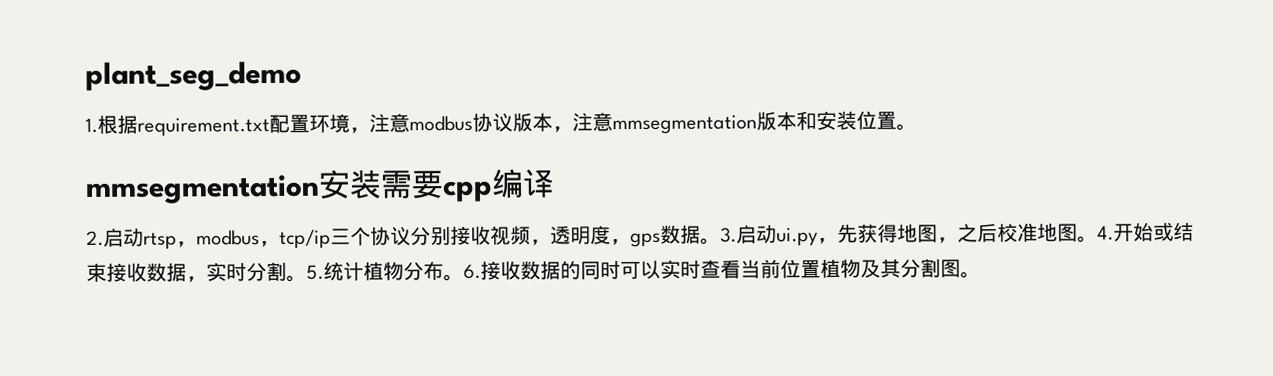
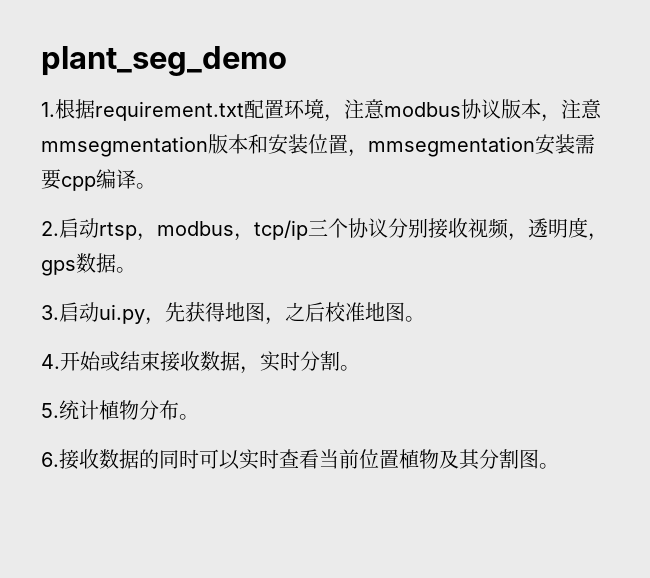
- 1.根据requirement.txt配置环境，注意modbus协议版本，注意mmsegmentation版本和安装位置。
- mmsegmentation安装需要cpp编译
+ 1.根据requirement.txt配置环境，注意modbus协议版本，注意mmsegmentation版本和安装位置，mmsegmentation安装需要cpp编译。
- 2.启动rtsp，modbus，tcp/ip三个协议分别接收视频，透明度，gps数据。3.启动ui.py，先获得地图，之后校准地图。4.开始或结束接收数据，实时分割。5.统计植物分布。6.接收数据的同时可以实时查看当前位置植物及其分割图。
+ 2.启动rtsp，modbus，tcp/ip三个协议分别接收视频，透明度，gps数据。
+ 3.启动ui.py，先获得地图，之后校准地图。
+ 4.开始或结束接收数据，实时分割。
+ 5.统计植物分布。
+ 6.接收数据的同时可以实时查看当前位置植物及其分割图。

